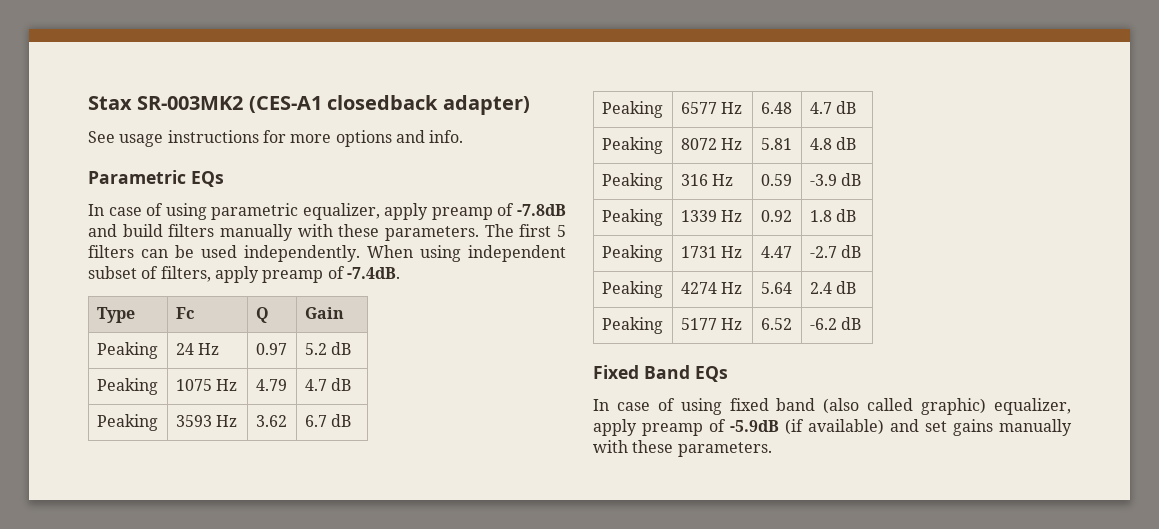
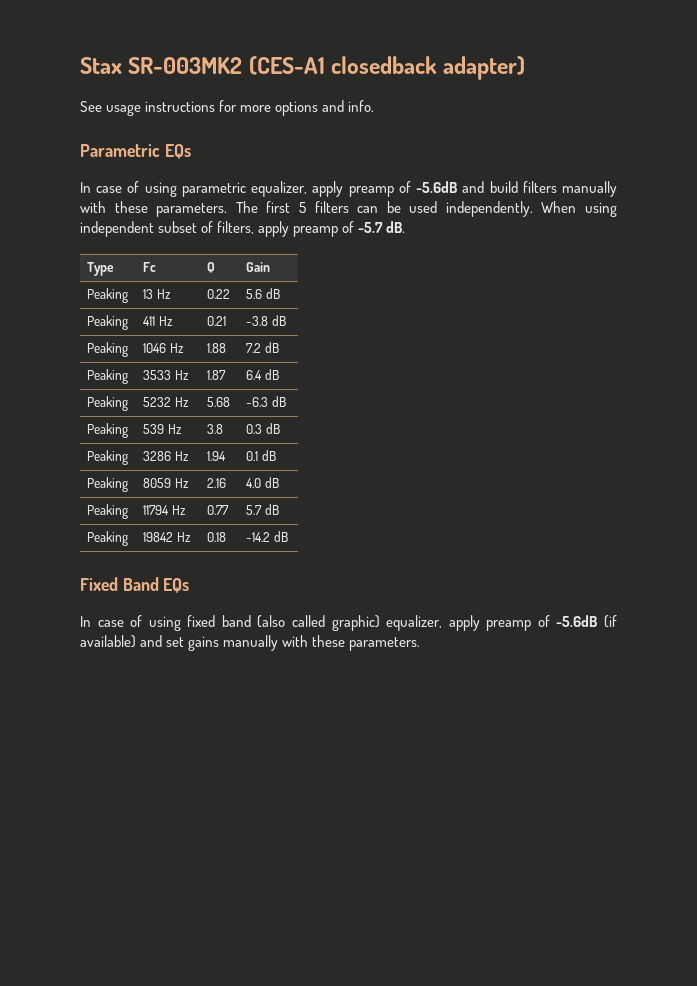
- In case of using parametric equalizer, apply preamp of -7.8dB and build filters manually with these parameters.
+ In case of using parametric equalizer, apply preamp of -5.6dB and build filters manually with these parameters.
- When using independent subset of filters, apply preamp of -7.4dB.
+ When using independent subset of filters, apply preamp of -5.7 dB.
- Peaking | 24 Hz | 0.97 | 5.2 dB
- Peaking | 1075 Hz | 4.79 | 4.7 dB
- Peaking | 3593 Hz | 3.62 | 6.7 dB
- Peaking | 6577 Hz | 6.48 | 4.7 dB
- Peaking | 8072 Hz | 5.81 | 4.8 dB
- Peaking | 316 Hz | 0.59 | -3.9 dB
- Peaking | 1339 Hz | 0.92 | 1.8 dB
- Peaking | 1731 Hz | 4.47 | -2.7 dB
- Peaking | 4274 Hz | 5.64 | 2.4 dB
- Peaking | 5177 Hz | 6.52 | -6.2 dB
+ Peaking | 13 Hz | 0.22 | 5.6 dB
+ Peaking | 411 Hz | 0.21 | -3.8 dB
+ Peaking | 1046 Hz | 1.88 | 7.2 dB
+ Peaking | 3533 Hz | 1.87 | 6.4 dB
+ Peaking | 5232 Hz | 5.68 | -6.3 dB
+ Peaking | 539 Hz | 3.8 | 0.3 dB
+ Peaking | 3286 Hz | 1.94 | 0.1 dB
+ Peaking | 8059 Hz | 2.16 | 4.0 dB
+ Peaking | 11794 Hz | 0.77 | 5.7 dB
+ Peaking | 19842 Hz | 0.18 | -14.2 dB
- In case of using fixed band (also called graphic) equalizer, apply preamp of -5.9dB (if available) and set gains manually with these parameters.
+ In case of using fixed band (also called graphic) equalizer, apply preamp of -5.6dB (if available) and set gains manually with these parameters.

